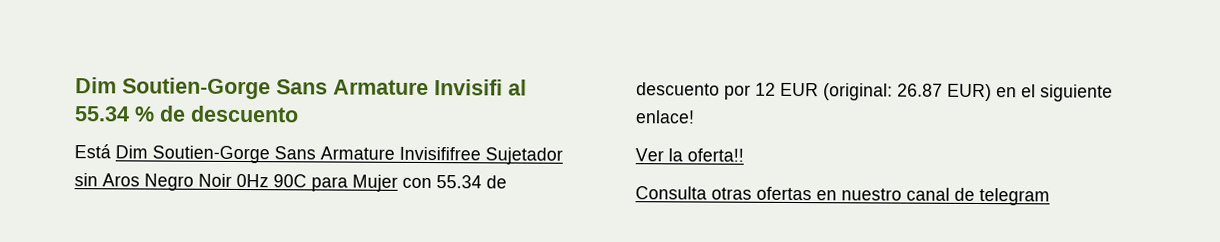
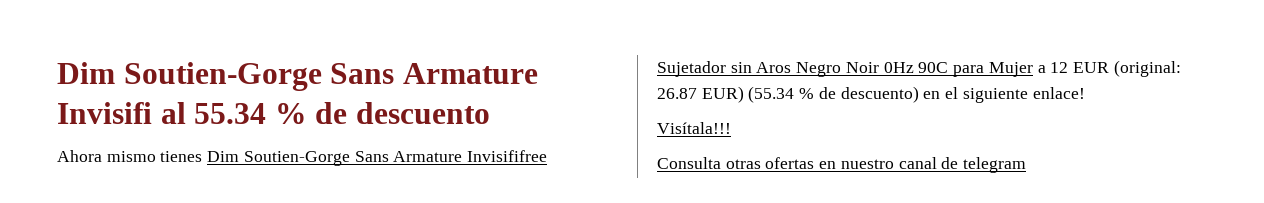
- Está Dim Soutien-Gorge Sans Armature Invisififree Sujetador sin Aros Negro Noir 0Hz 90C para Mujer con 55.34 de descuento por 12 EUR (original: 26.87 EUR) en el siguiente enlace!
+ Ahora mismo tienes Dim Soutien-Gorge Sans Armature Invisififree Sujetador sin Aros Negro Noir 0Hz 90C para Mujer a 12 EUR (original: 26.87 EUR) (55.34 % de descuento) en el siguiente enlace!
- Ver la oferta!!
+ Visítala!!!

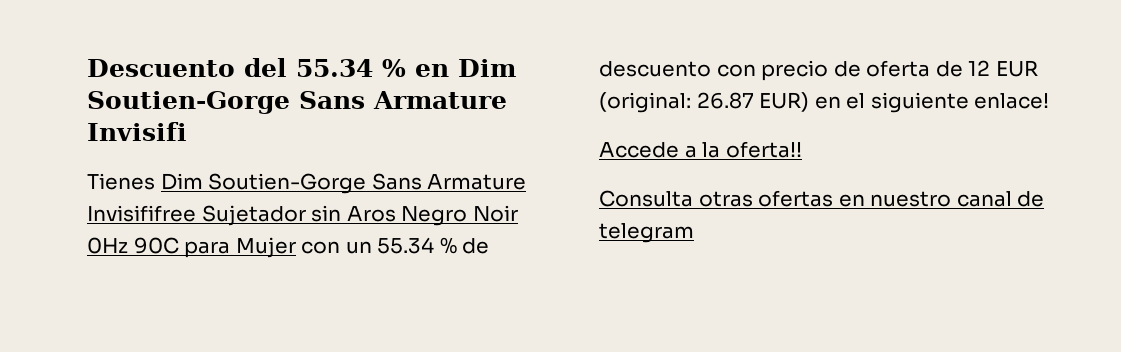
- Dim Soutien-Gorge Sans Armature Invisifi al 55.34 % de descuento
- Ahora mismo tienes Dim Soutien-Gorge Sans Armature Invisififree Sujetador sin Aros Negro Noir 0Hz 90C para Mujer a 12 EUR (original: 26.87 EUR) (55.34 % de descuento) en el siguiente enlace!
+ Descuento del 55.34 % en Dim Soutien-Gorge Sans Armature Invisifi
+ Tienes Dim Soutien-Gorge Sans Armature Invisififree Sujetador sin Aros Negro Noir 0Hz 90C para Mujer con un 55.34 % de descuento con precio de oferta de 12 EUR (original: 26.87 EUR) en el siguiente enlace!
- Visítala!!!
+ Accede a la oferta!!

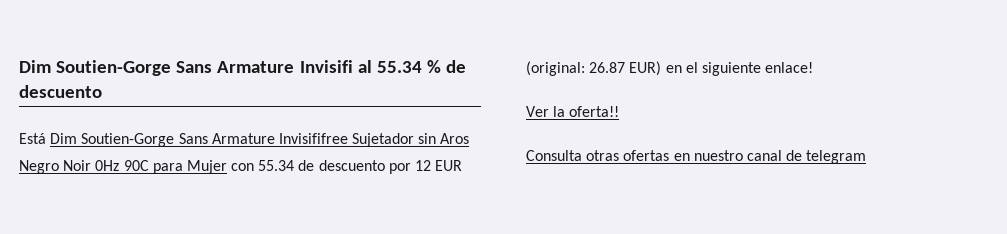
- Descuento del 55.34 % en Dim Soutien-Gorge Sans Armature Invisifi
- Tienes Dim Soutien-Gorge Sans Armature Invisififree Sujetador sin Aros Negro Noir 0Hz 90C para Mujer con un 55.34 % de descuento con precio de oferta de 12 EUR (original: 26.87 EUR) en el siguiente enlace!
+ Dim Soutien-Gorge Sans Armature Invisifi al 55.34 % de descuento
+ Está Dim Soutien-Gorge Sans Armature Invisififree Sujetador sin Aros Negro Noir 0Hz 90C para Mujer con 55.34 de descuento por 12 EUR (original: 26.87 EUR) en el siguiente enlace!
- Accede a la oferta!!
+ Ver la oferta!!

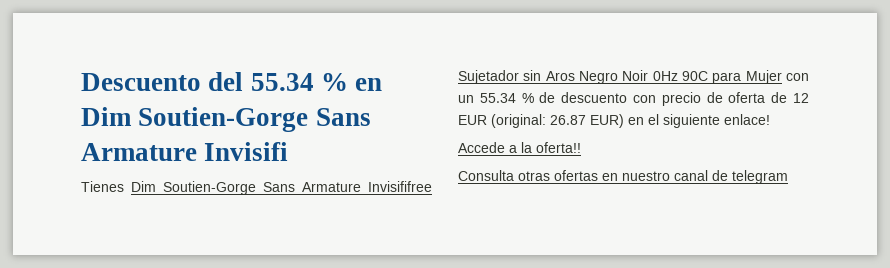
- Dim Soutien-Gorge Sans Armature Invisifi al 55.34 % de descuento
- Está Dim Soutien-Gorge Sans Armature Invisififree Sujetador sin Aros Negro Noir 0Hz 90C para Mujer con 55.34 de descuento por 12 EUR (original: 26.87 EUR) en el siguiente enlace!
+ Descuento del 55.34 % en Dim Soutien-Gorge Sans Armature Invisifi
+ Tienes Dim Soutien-Gorge Sans Armature Invisififree Sujetador sin Aros Negro Noir 0Hz 90C para Mujer con un 55.34 % de descuento con precio de oferta de 12 EUR (original: 26.87 EUR) en el siguiente enlace!
- Ver la oferta!!
+ Accede a la oferta!!

